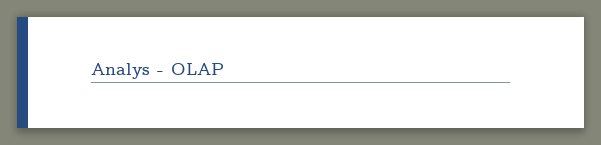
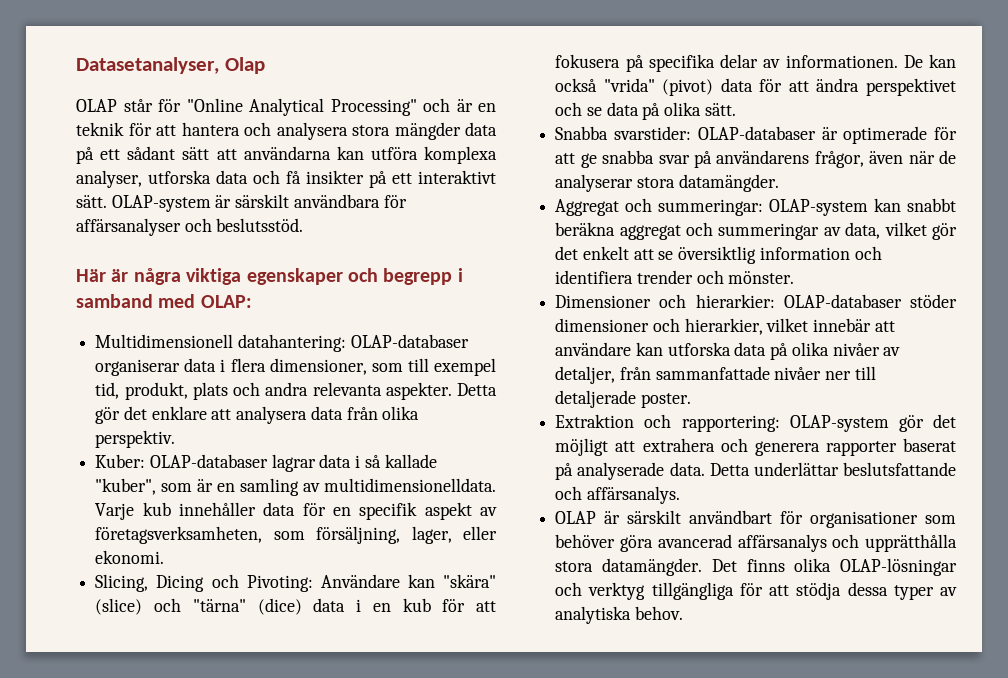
- Analys - OLAP
+ Datasetanalyser, Olap
+ OLAP står för "Online Analytical Processing" och är en teknik för att hantera och analysera stora mängder data på ett sådant sätt att användarna kan utföra komplexa analyser, utforska data och få insikter på ett interaktivt sätt. OLAP-system är särskilt användbara för affärsanalyser och beslutsstöd.
+ Här är några viktiga egenskaper och begrepp i samband med OLAP:
+ Multidimensionell datahantering: OLAP-databaser organiserar data i flera dimensioner, som till exempel tid, produkt, plats och andra relevanta aspekter. Detta gör det enklare att analysera data från olika perspektiv.
+ Kuber: OLAP-databaser lagrar data i så kallade "kuber", som är en samling av multidimensionelldata. Varje kub innehåller data för en specifik aspekt av företagsverksamheten, som försäljning, lager, eller ekonomi.
+ Slicing, Dicing och Pivoting: Användare kan "skära" (slice) och "tärna" (dice) data i en kub för att fokusera på specifika delar av informationen. De kan också "vrida" (pivot) data för att ändra perspektivet och se data på olika sätt.
+ Snabba svarstider: OLAP-databaser är optimerade för att ge snabba svar på användarens frågor, även när de analyserar stora datamängder.
+ Aggregat och summeringar: OLAP-system kan snabbt beräkna aggregat och summeringar av data, vilket gör det enkelt att se översiktlig information och identifiera trender och mönster.
+ Dimensioner och hierarkier: OLAP-databaser stöder dimensioner och hierarkier, vilket innebär att användare kan utforska data på olika nivåer av detaljer, från sammanfattade nivåer ner till detaljerade poster.
+ Extraktion och rapportering: OLAP-system gör det möjligt att extrahera och generera rapporter baserat på analyserade data. Detta underlättar beslutsfattande och affärsanalys.
+ OLAP är särskilt användbart för organisationer som behöver göra avancerad affärsanalys och upprätthålla stora datamängder. Det finns olika OLAP-lösningar och verktyg tillgängliga för att stödja dessa typer av analytiska behov.

